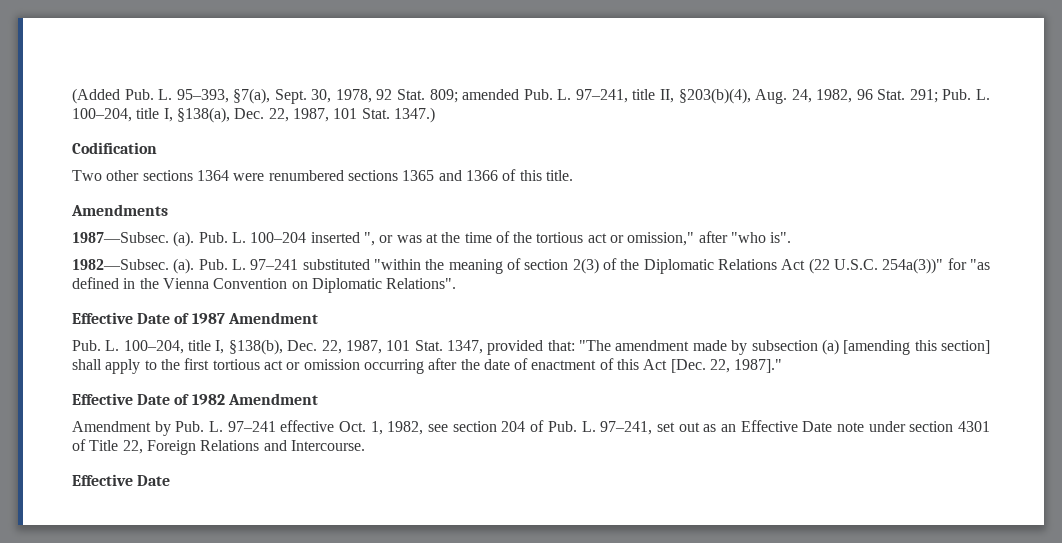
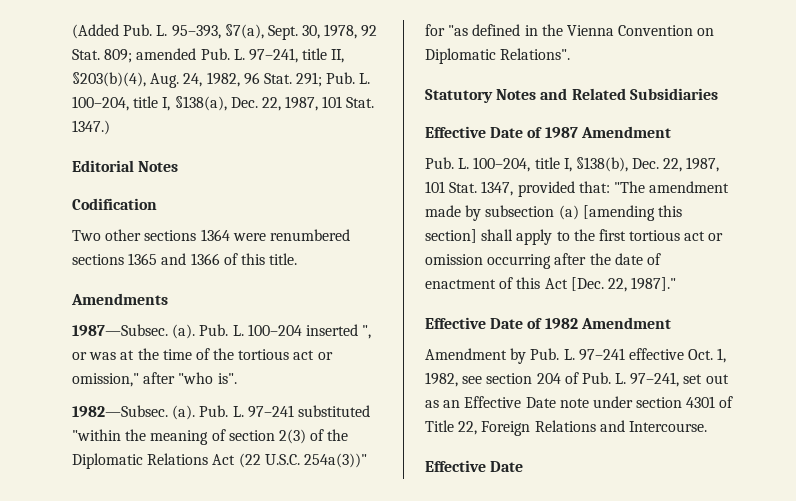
+ Editorial Notes
+ Statutory Notes and Related Subsidiaries

